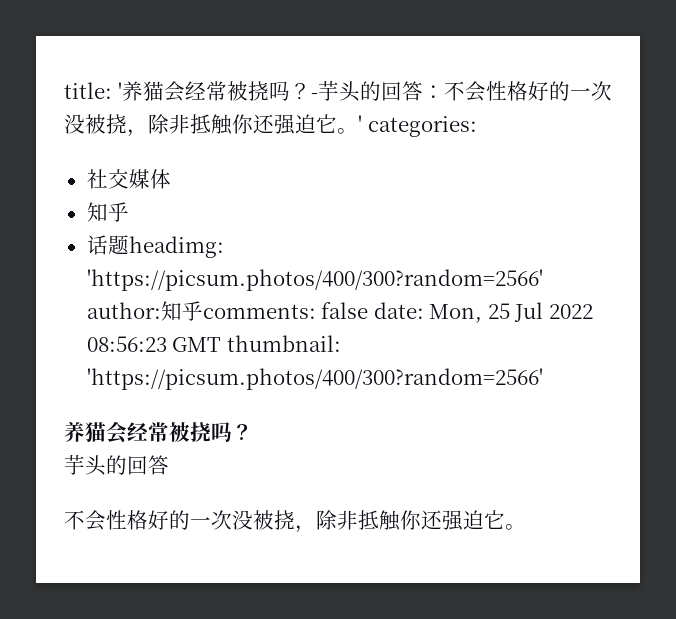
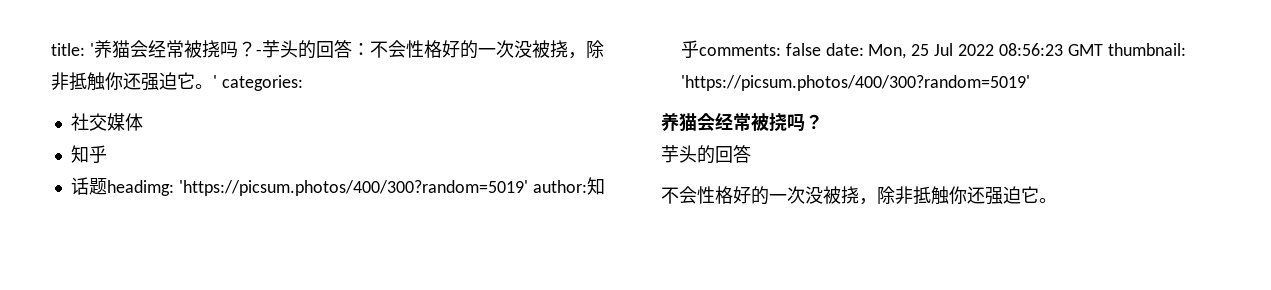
- 话题headimg: 'https://picsum.photos/400/300?random=2566' author:知乎comments: false date: Mon, 25 Jul 2022 08:56:23 GMT thumbnail: 'https://picsum.photos/400/300?random=2566'
+ 话题headimg: 'https://picsum.photos/400/300?random=5019' author:知乎comments: false date: Mon, 25 Jul 2022 08:56:23 GMT thumbnail: 'https://picsum.photos/400/300?random=5019'

